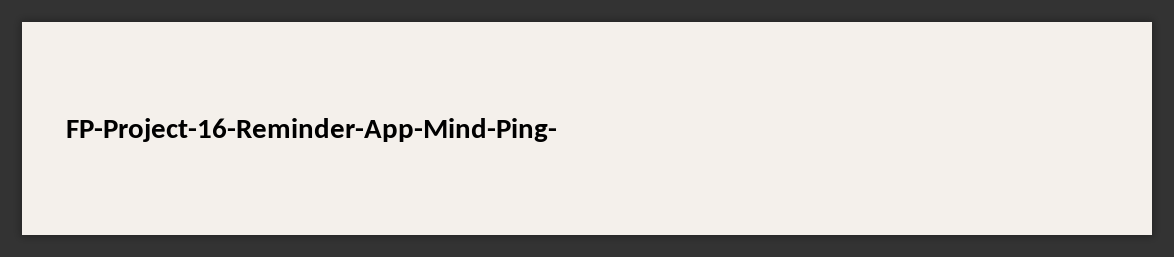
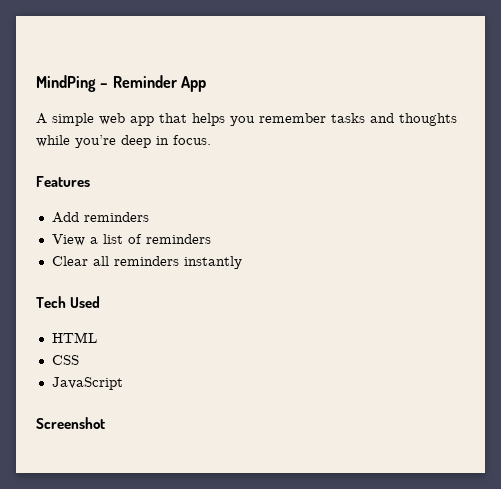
- FP-Project-16-Reminder-App-Mind-Ping-
+ MindPing – Reminder App
+ A simple web app that helps you remember tasks and thoughts while you’re deep in focus.
+ Features
+ Add reminders
+ View a list of reminders
+ Clear all reminders instantly
+ Tech Used
+ HTML
+ CSS
+ JavaScript
+ Screenshot

